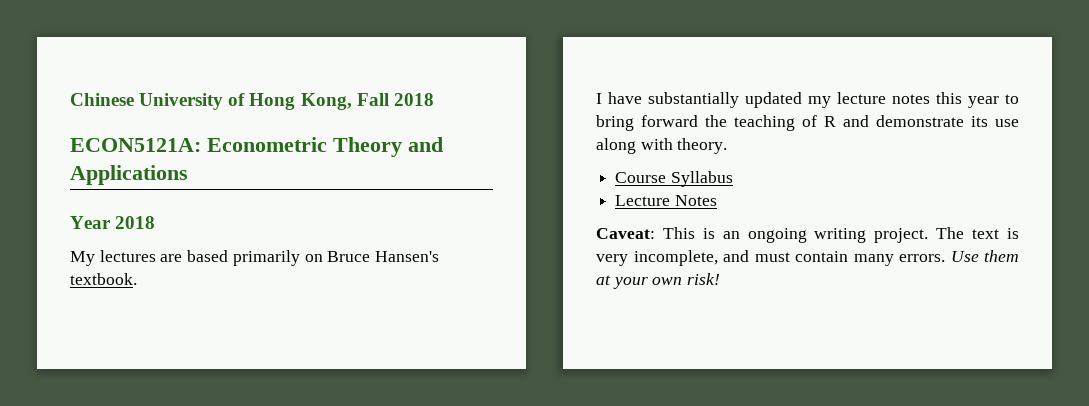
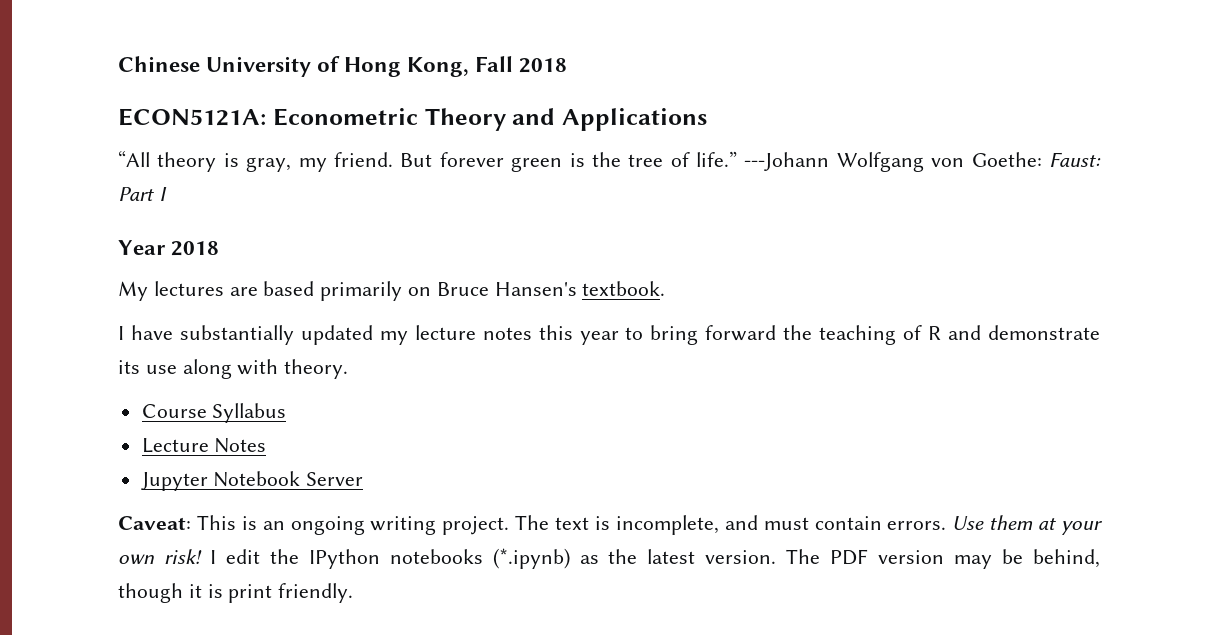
+ “All theory is gray, my friend. But forever green is the tree of life.” ---Johann Wolfgang von Goethe: Faust: Part I
+ Jupyter Notebook Server
- The text is very incomplete, and must contain many errors.
+ The text is incomplete, and must contain errors.
+ I edit the IPython notebooks (*.ipynb) as the latest version. The PDF version may be behind, though it is print friendly.

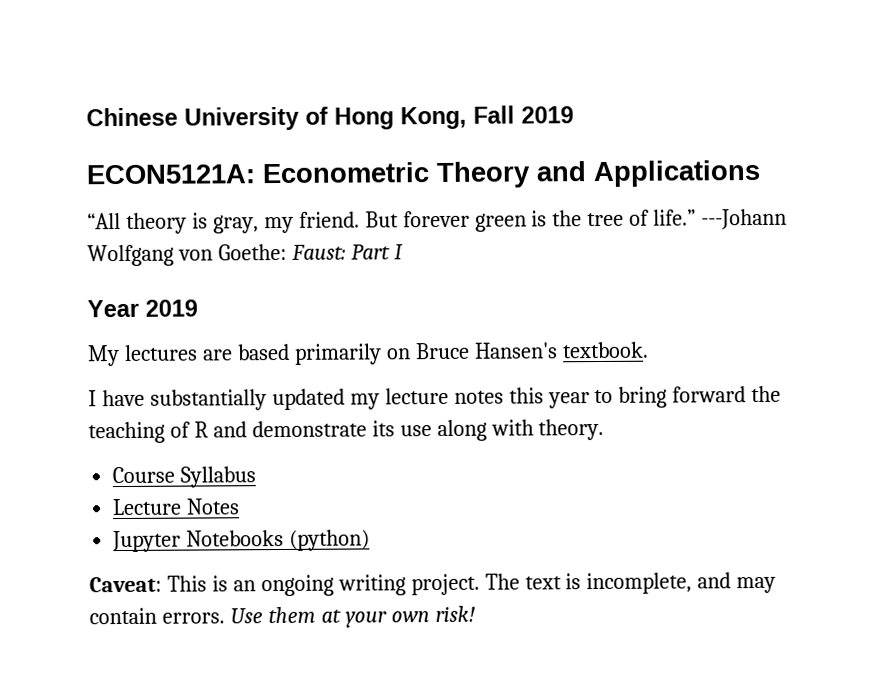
- Chinese University of Hong Kong, Fall 2018
+ Chinese University of Hong Kong, Fall 2019
- Year 2018
+ Year 2019
- Jupyter Notebook Server
+ Jupyter Notebooks (python)
- The text is incomplete, and must contain errors.
+ The text is incomplete, and may contain errors.
- I edit the IPython notebooks (*.ipynb) as the latest version. The PDF version may be behind, though it is print friendly.

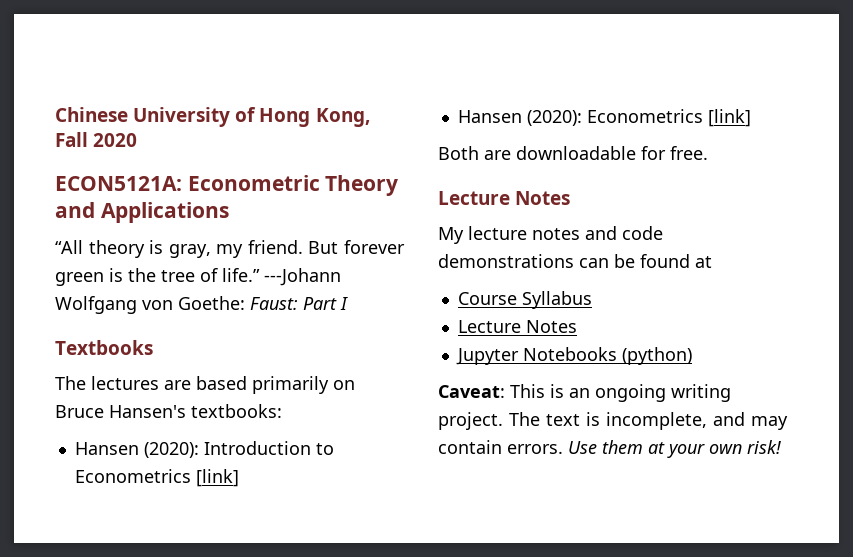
- Chinese University of Hong Kong, Fall 2019
+ Chinese University of Hong Kong, Fall 2020
- Year 2019
- My lectures are based primarily on Bruce Hansen's textbook.
- I have substantially updated my lecture notes this year to bring forward the teaching of R and demonstrate its use along with theory.
+ Textbooks
+ The lectures are based primarily on Bruce Hansen's textbooks:
+ Hansen (2020): Introduction to Econometrics [link]
+ Hansen (2020): Econometrics [link]
+ Both are downloadable for free.
+ Lecture Notes
+ My lecture notes and code demonstrations can be found at

